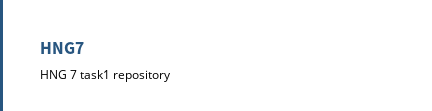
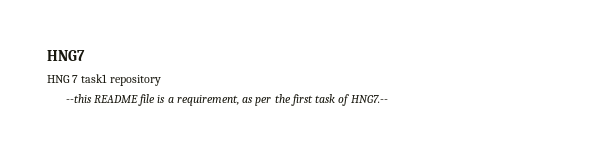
+ --this README file is a requirement, as per the first task of HNG7.--

